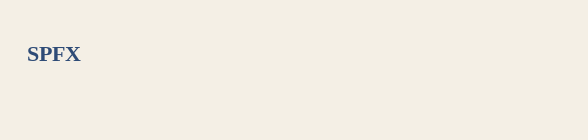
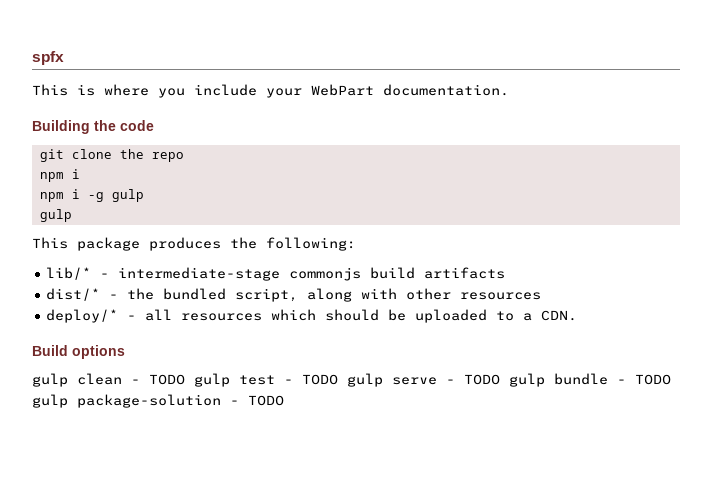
- SPFX
+ spfx
+ This is where you include your WebPart documentation.
+ Building the code
+ git clone the repo
+ npm i
+ npm i -g gulp
+ gulp
+ This package produces the following:
+ lib/* - intermediate-stage commonjs build artifacts
+ dist/* - the bundled script, along with other resources
+ deploy/* - all resources which should be uploaded to a CDN.
+ Build options
+ gulp clean - TODO gulp test - TODO gulp serve - TODO gulp bundle - TODO gulp package-solution - TODO

